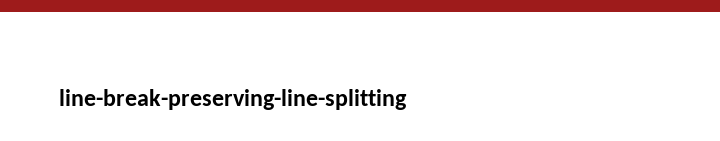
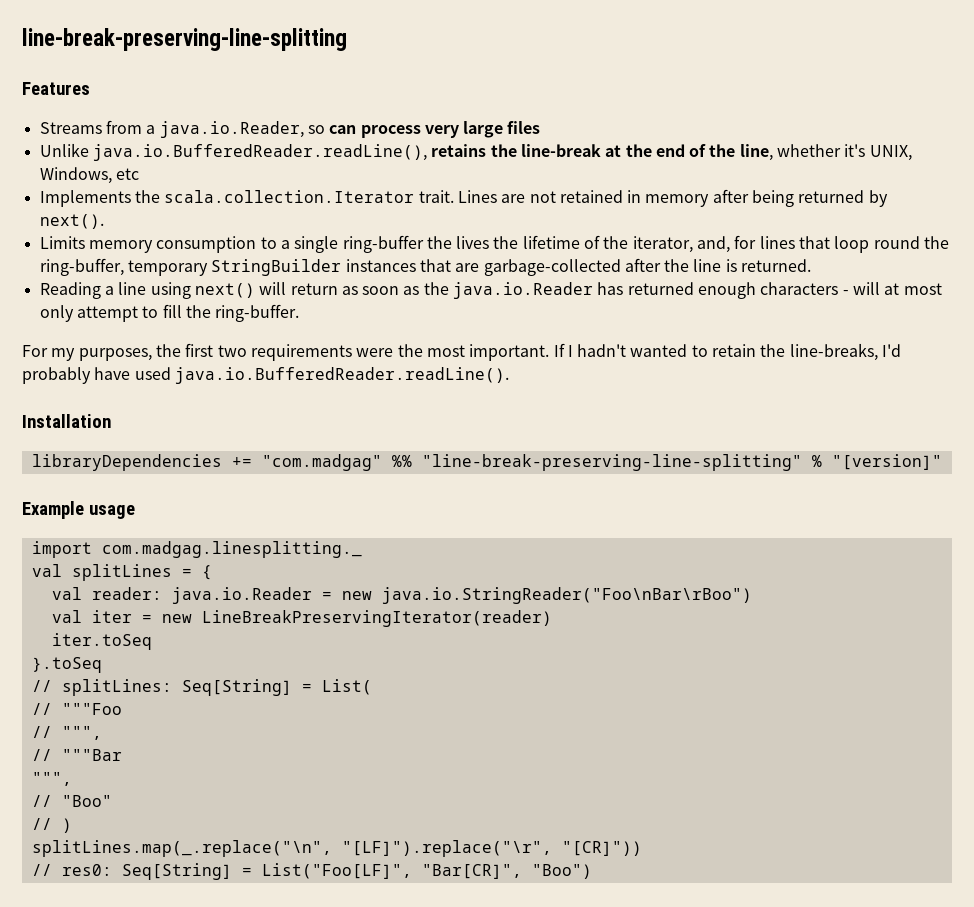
+ Features
+ Streams from a java.io.Reader, so can process very large files
+ Unlike java.io.BufferedReader.readLine(), retains the line-break at the end of the line, whether it's UNIX, Windows, etc
+ Implements the scala.collection.Iterator trait. Lines are not retained in memory after being returned by next().
+ Limits memory consumption to a single ring-buffer the lives the lifetime of the iterator, and, for lines that loop round the ring-buffer, temporary StringBuilder instances that are garbage-collected after the line is returned.
+ Reading a line using next() will return as soon as the java.io.Reader has returned enough characters - will at most only attempt to fill the ring-buffer.
+ For my purposes, the first two requirements were the most important. If I hadn't wanted to retain the line-breaks, I'd probably have used java.io.BufferedReader.readLine().
+ Installation
+ libraryDependencies += "com.madgag" %% "line-break-preserving-line-splitting" % "[version]"
+ Example usage
+ import com.madgag.linesplitting._
+ val splitLines = {
+ val reader: java.io.Reader = new java.io.StringReader("Foo\nBar\rBoo")
+ val iter = new LineBreakPreservingIterator(reader)
+ iter.toSeq
+ }.toSeq
+ // splitLines: Seq[String] = List(
+ // """Foo
+ // """,
+ // """Bar
+ """,
+ // "Boo"
+ // )
+ splitLines.map(_.replace("\n", "[LF]").replace("\r", "[CR]"))
+ // res0: Seq[String] = List("Foo[LF]", "Bar[CR]", "Boo")

